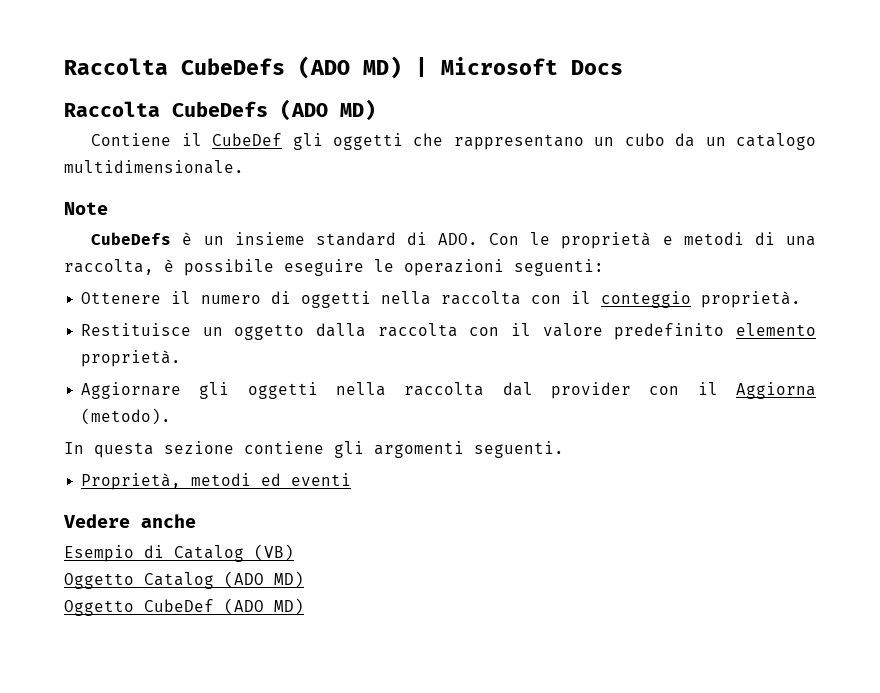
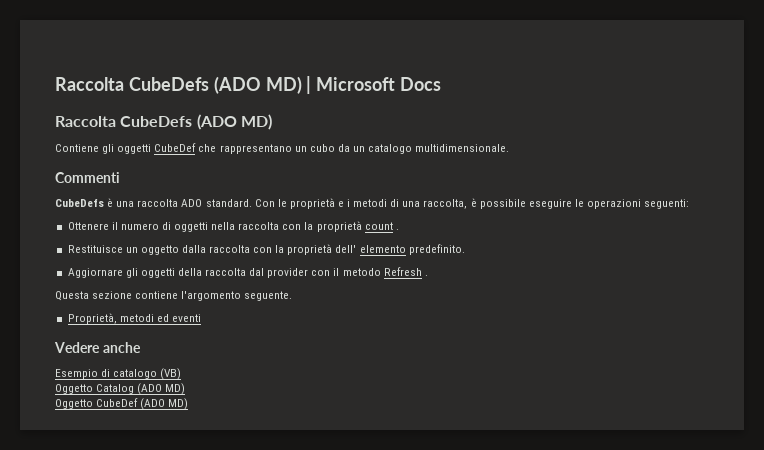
- Contiene il CubeDef gli oggetti che rappresentano un cubo da un catalogo multidimensionale.
+ Contiene gli oggetti CubeDef che rappresentano un cubo da un catalogo multidimensionale.
- Note
+ Commenti
- CubeDefs è un insieme standard di ADO. Con le proprietà e metodi di una raccolta, è possibile eseguire le operazioni seguenti:
+ CubeDefs è una raccolta ADO standard. Con le proprietà e i metodi di una raccolta, è possibile eseguire le operazioni seguenti:
- Ottenere il numero di oggetti nella raccolta con il conteggio proprietà.
+ Ottenere il numero di oggetti nella raccolta con la proprietà count .
- Restituisce un oggetto dalla raccolta con il valore predefinito elemento proprietà.
+ Restituisce un oggetto dalla raccolta con la proprietà dell' elemento predefinito.
- Aggiornare gli oggetti nella raccolta dal provider con il Aggiorna (metodo).
- In questa sezione contiene gli argomenti seguenti.
+ Aggiornare gli oggetti della raccolta dal provider con il metodo Refresh .
+ Questa sezione contiene l'argomento seguente.
- Esempio di Catalog (VB)
+ Esempio di catalogo (VB)

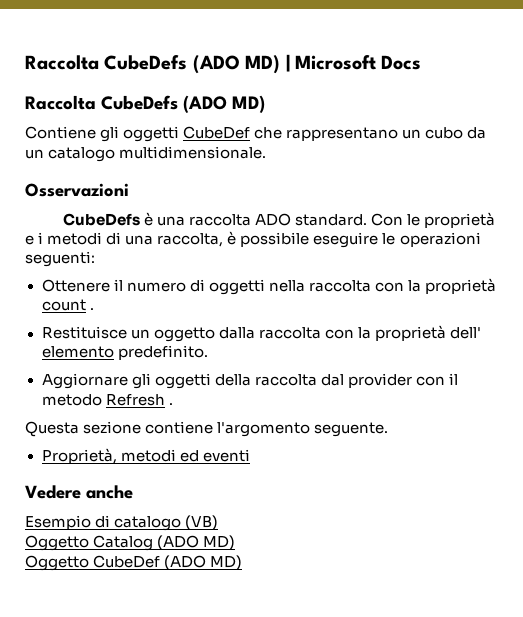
- Commenti
+ Osservazioni

